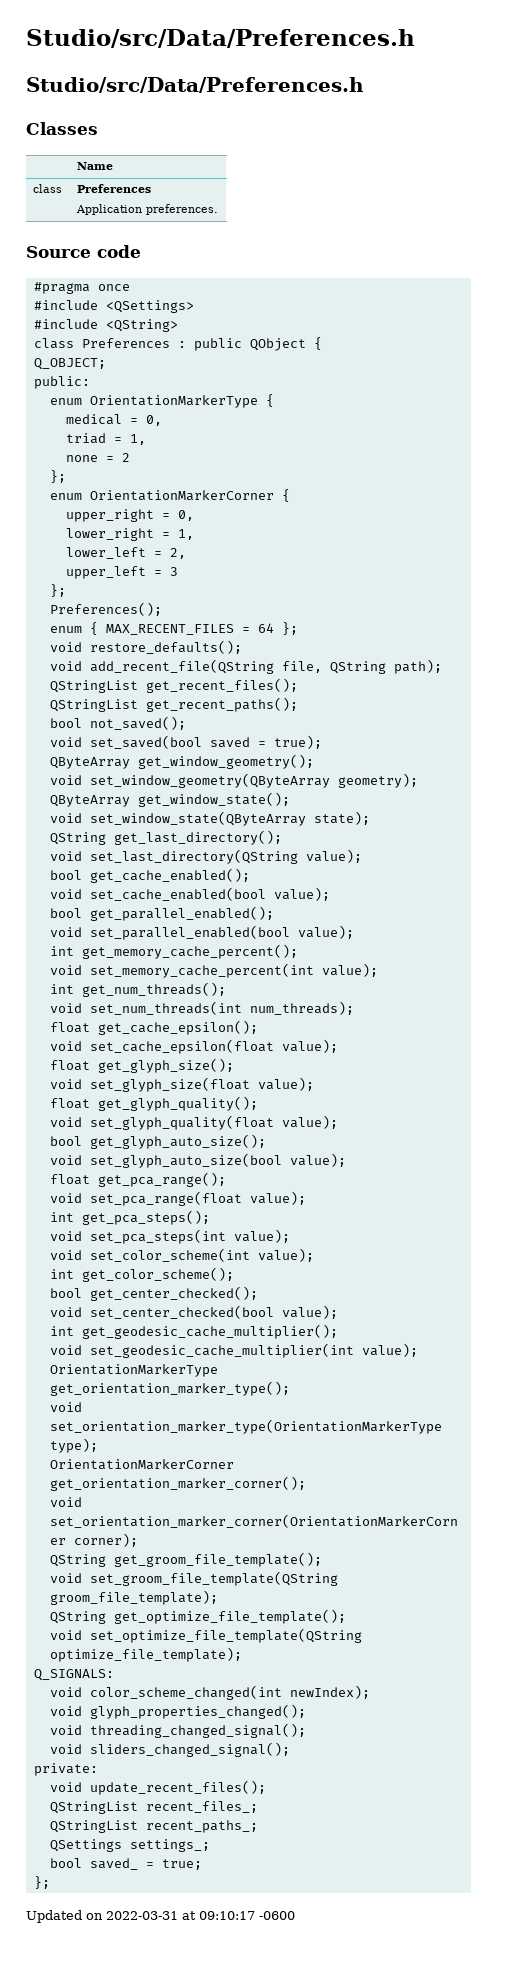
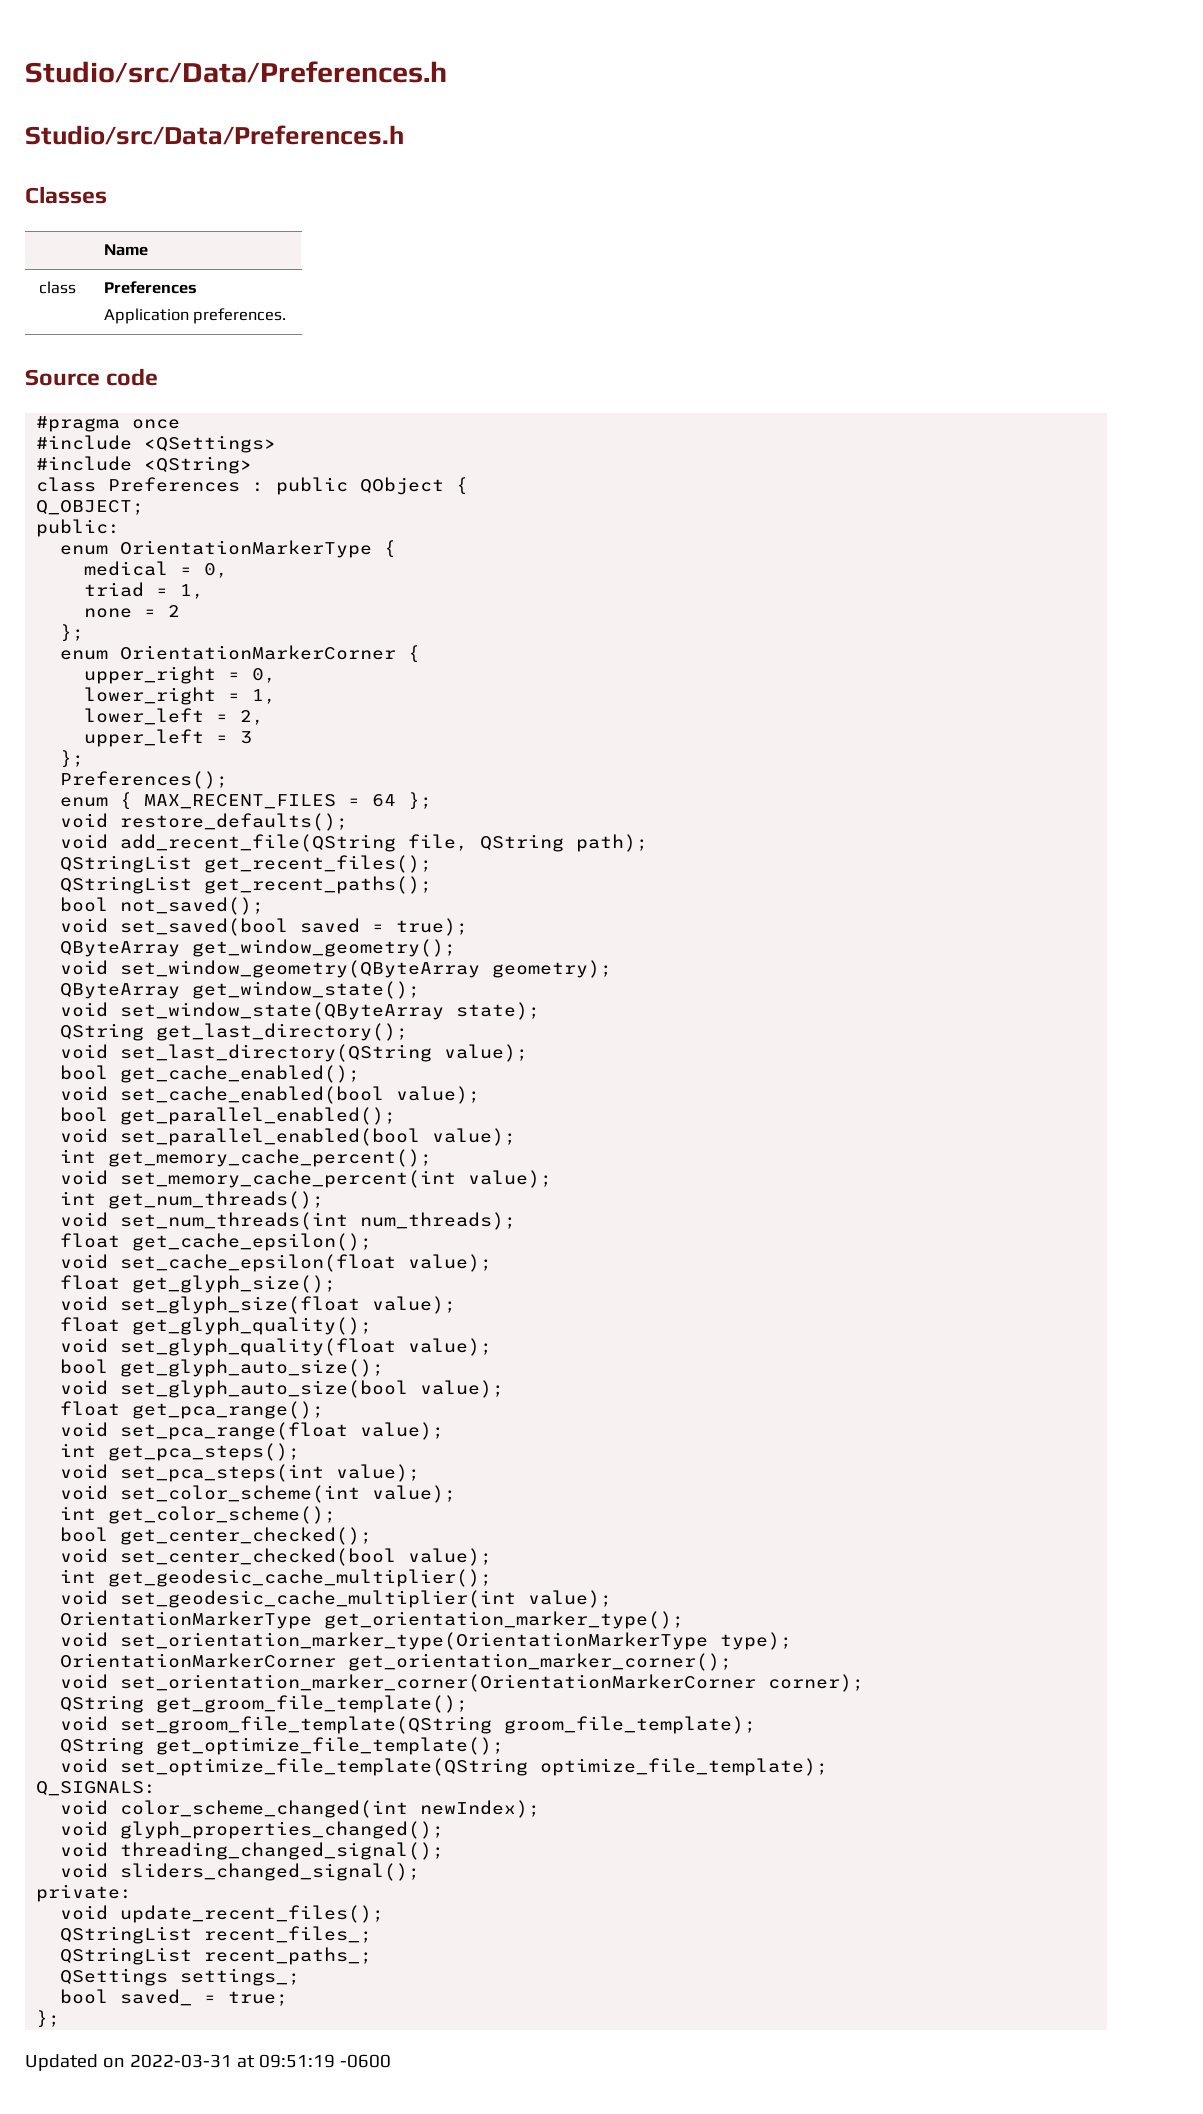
- Updated on 2022-03-31 at 09:10:17 -0600
+ Updated on 2022-03-31 at 09:51:19 -0600

